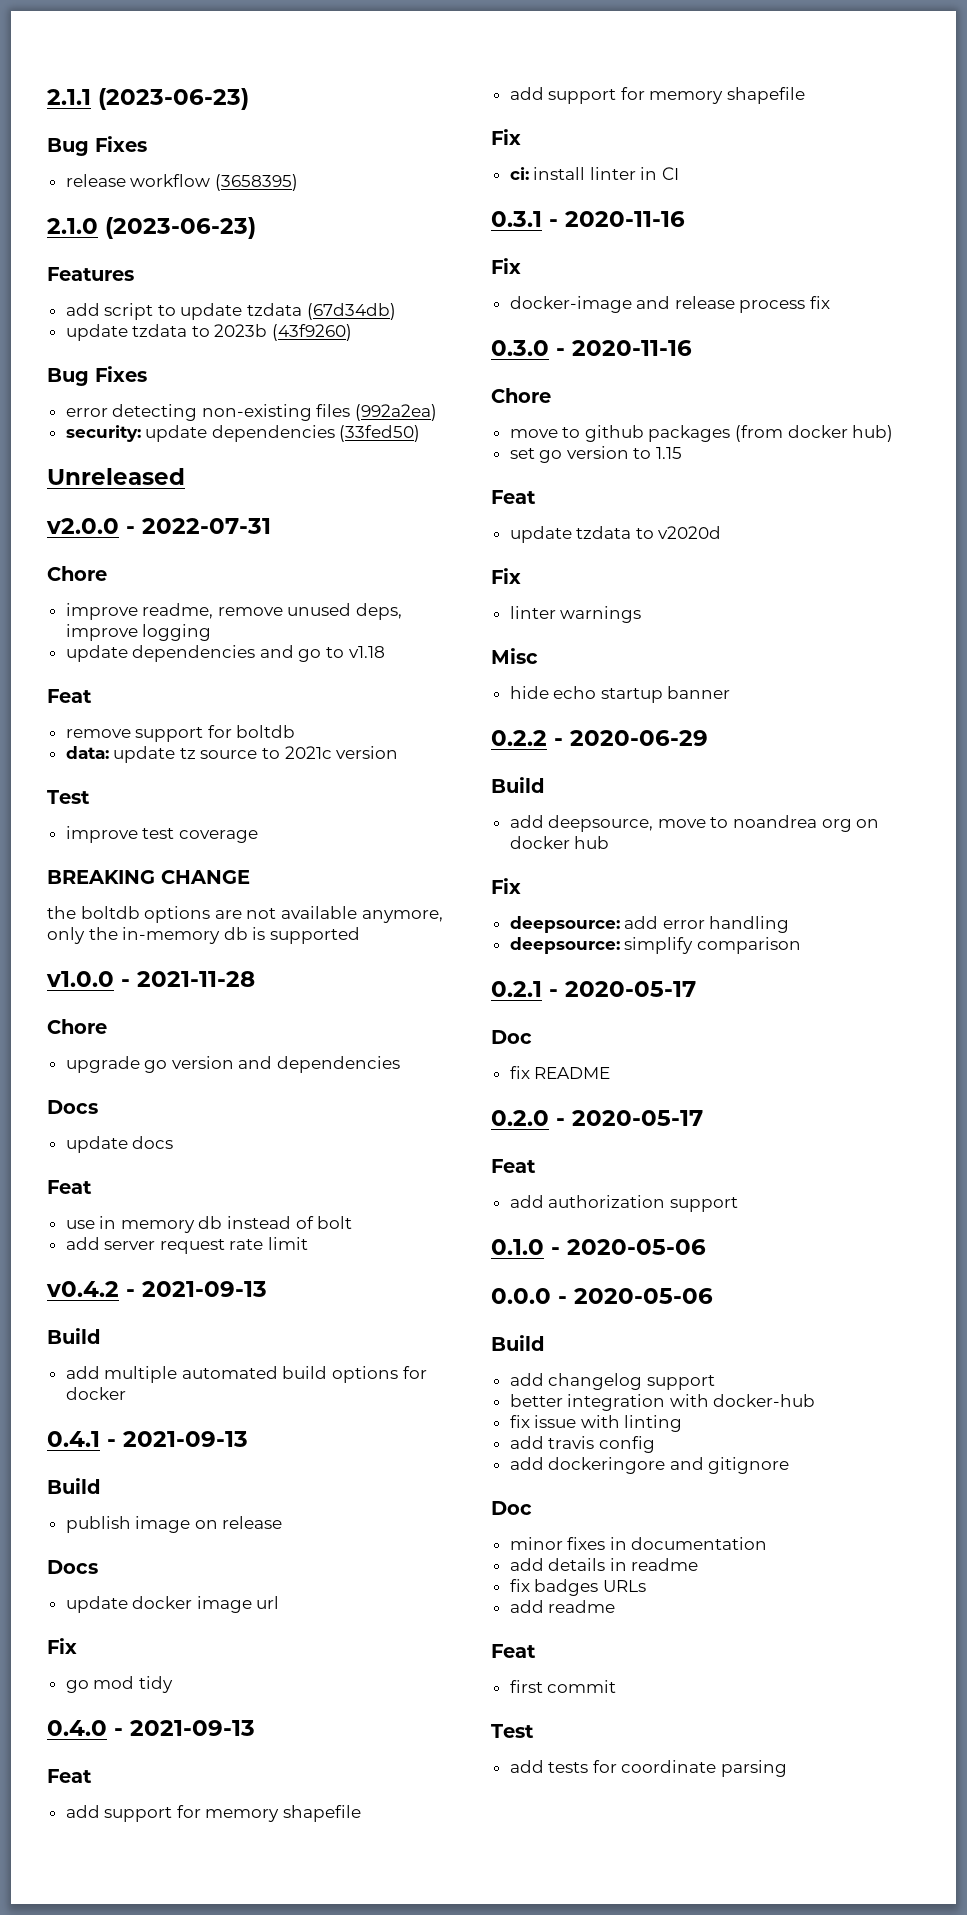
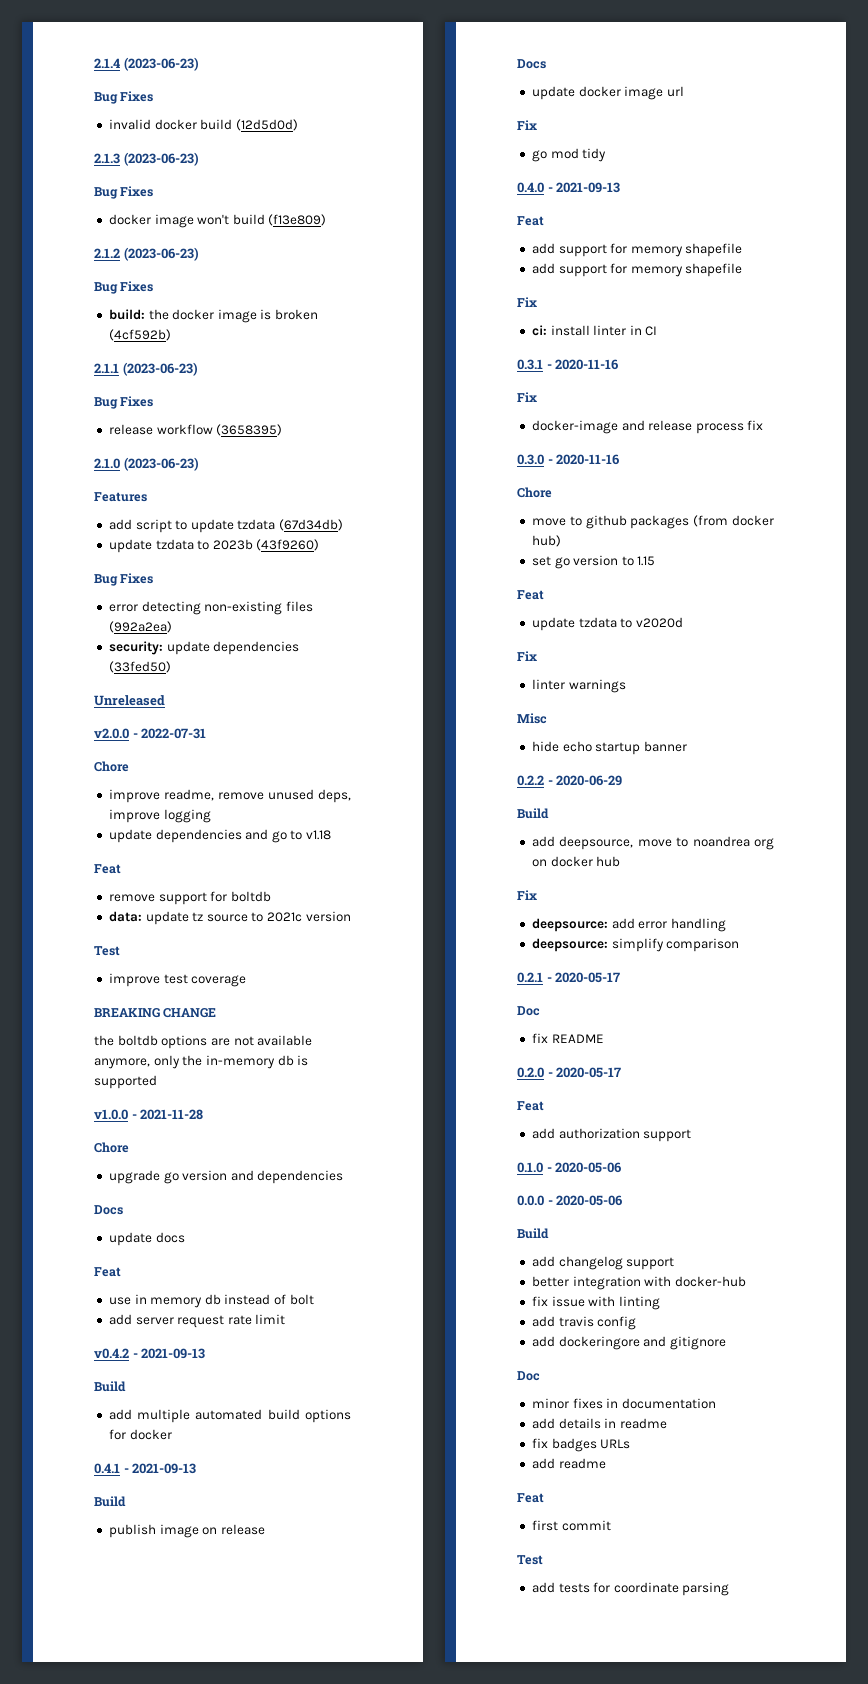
+ 2.1.4 (2023-06-23)
+ Bug Fixes
+ invalid docker build (12d5d0d)
+ 2.1.3 (2023-06-23)
+ Bug Fixes
+ docker image won't build (f13e809)
+ 2.1.2 (2023-06-23)
+ Bug Fixes
+ build: the docker image is broken (4cf592b)

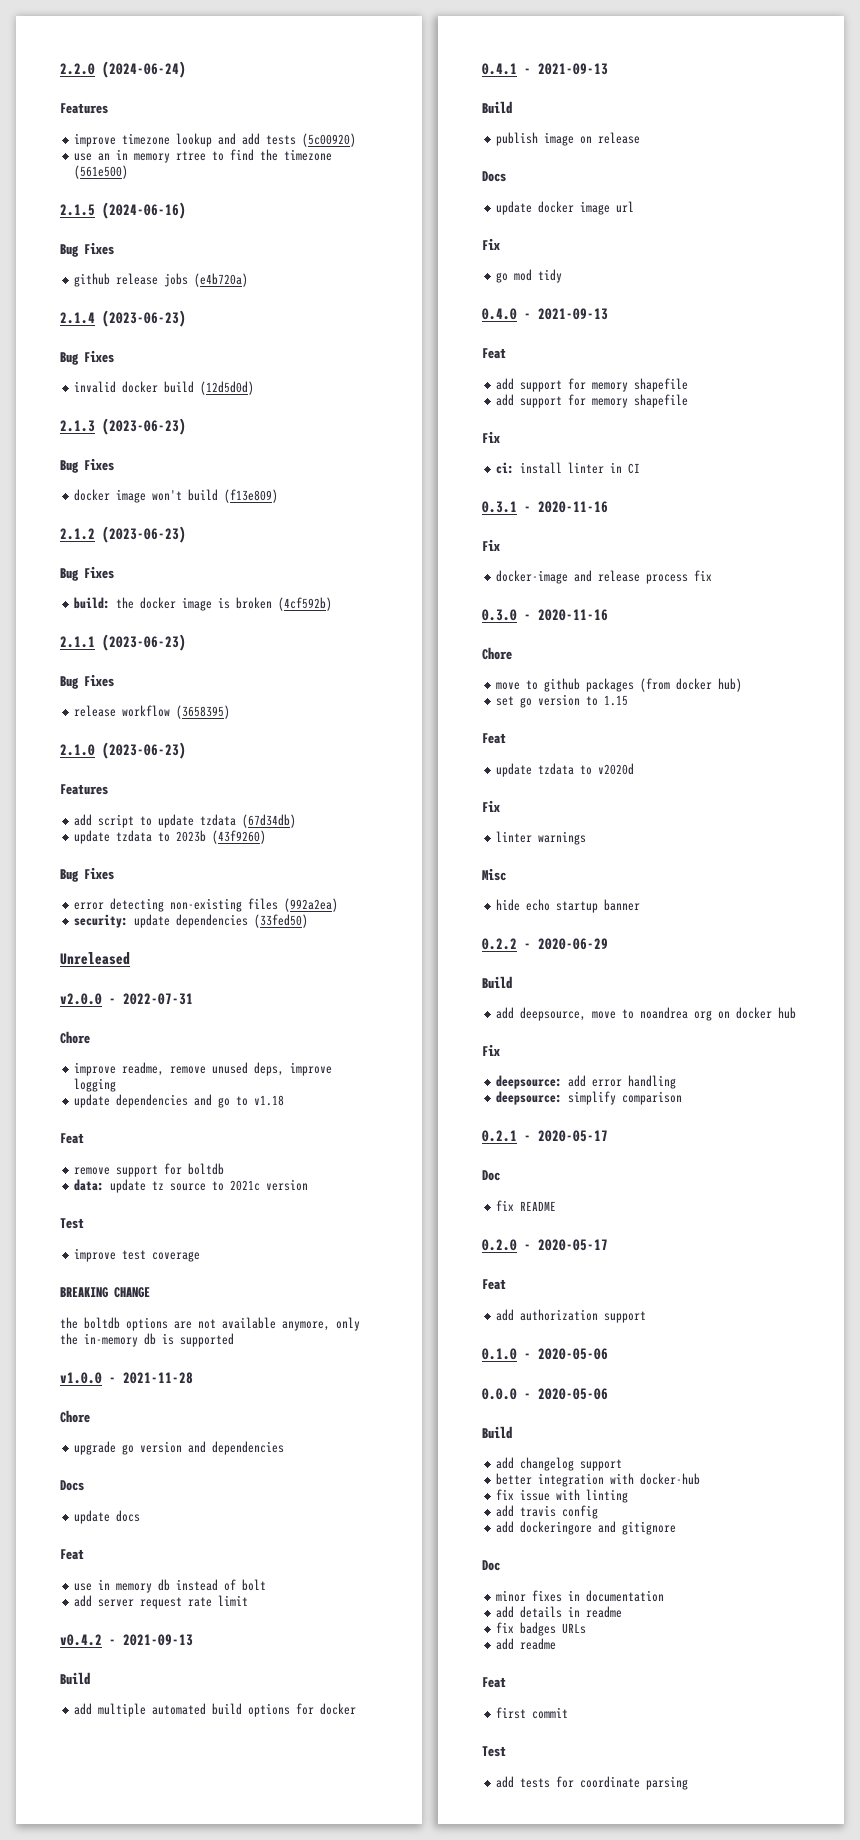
+ 2.2.0 (2024-06-24)
+ Features
+ improve timezone lookup and add tests (5c00920)
+ use an in memory rtree to find the timezone (561e500)
+ 2.1.5 (2024-06-16)
+ Bug Fixes
+ github release jobs (e4b720a)

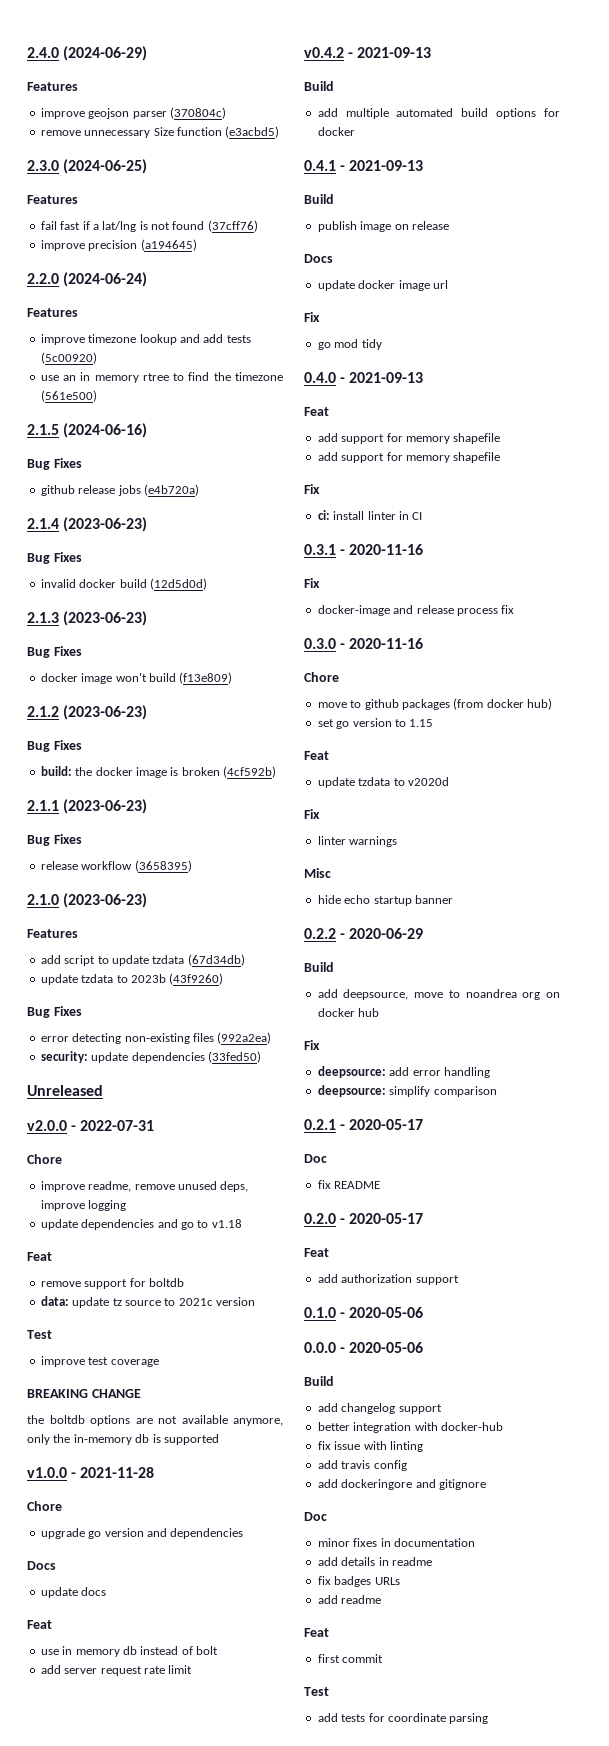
+ 2.4.0 (2024-06-29)
+ Features
+ improve geojson parser (370804c)
+ remove unnecessary Size function (e3acbd5)
+ 2.3.0 (2024-06-25)
+ Features
+ fail fast if a lat/lng is not found (37cff76)
+ improve precision (a194645)

